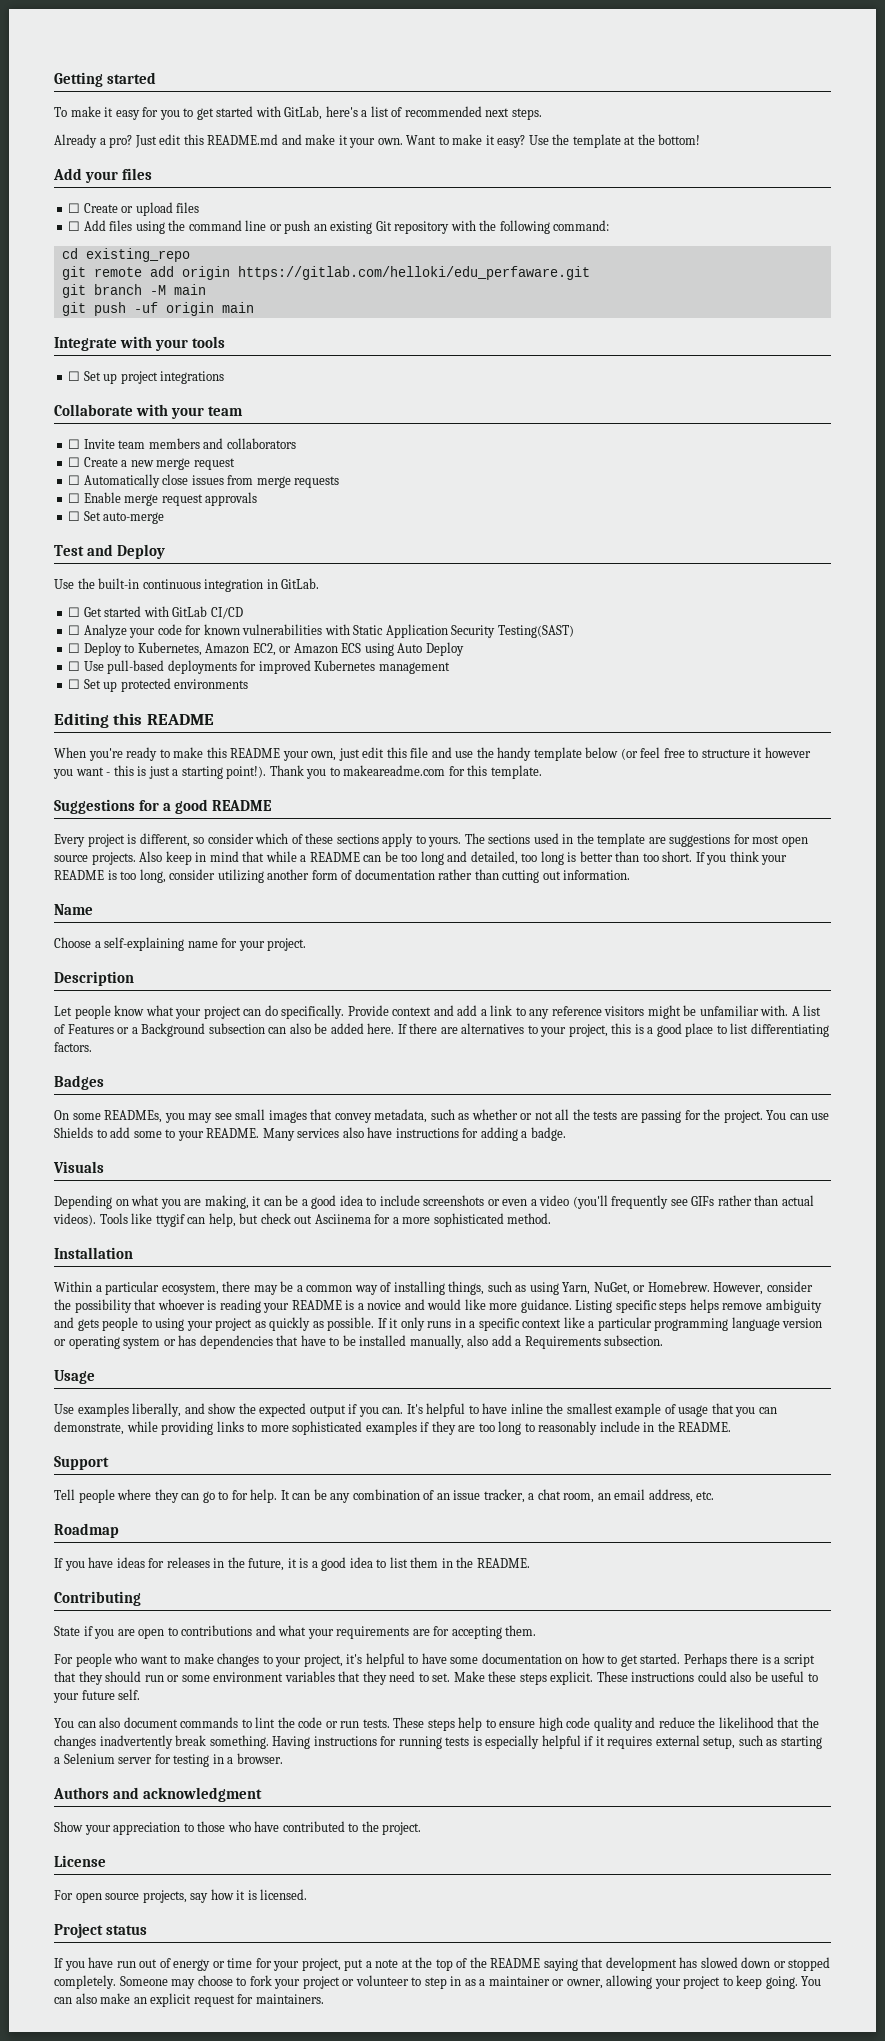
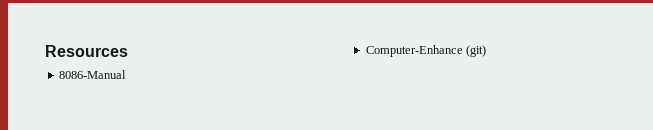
- Getting started
- To make it easy for you to get started with GitLab, here's a list of recommended next steps.
- Already a pro? Just edit this README.md and make it your own. Want to make it easy? Use the template at the bottom!
- Add your files
- ☐ Create or upload files
- ☐ Add files using the command line or push an existing Git repository with the following command:
- cd existing_repo
- git remote add origin https://gitlab.com/helloki/edu_perfaware.git
- git branch -M main
- git push -uf origin main
- Integrate with your tools
- ☐ Set up project integrations
- Collaborate with your team
- ☐ Invite team members and collaborators
- ☐ Create a new merge request
- ☐ Automatically close issues from merge requests
- ☐ Enable merge request approvals
- ☐ Set auto-merge
- Test and Deploy
- Use the built-in continuous integration in GitLab.
- ☐ Get started with GitLab CI/CD
- ☐ Analyze your code for known vulnerabilities with Static Application Security Testing(SAST)
- ☐ Deploy to Kubernetes, Amazon EC2, or Amazon ECS using Auto Deploy
- ☐ Use pull-based deployments for improved Kubernetes management
- ☐ Set up protected environments
- Editing this README
- When you're ready to make this README your own, just edit this file and use the handy template below (or feel free to structure it however you want - this is just a starting point!). Thank you to makeareadme.com for this template.
- Suggestions for a good README
- Every project is different, so consider which of these sections apply to yours. The sections used in the template are suggestions for most open source projects. Also keep in mind that while a README can be too long and detailed, too long is better than too short. If you think your README is too long, consider utilizing another form of documentation rather than cutting out information.
- Name
- Choose a self-explaining name for your project.
- Description
- Let people know what your project can do specifically. Provide context and add a link to any reference visitors might be unfamiliar with. A list of Features or a Background subsection can also be added here. If there are alternatives to your project, this is a good place to list differentiating factors.
- Badges
- On some READMEs, you may see small images that convey metadata, such as whether or not all the tests are passing for the project. You can use Shields to add some to your README. Many services also have instructions for adding a badge.
- Visuals
- Depending on what you are making, it can be a good idea to include screenshots or even a video (you'll frequently see GIFs rather than actual videos). Tools like ttygif can help, but check out Asciinema for a more sophisticated method.
- Installation
- Within a particular ecosystem, there may be a common way of installing things, such as using Yarn, NuGet, or Homebrew. However, consider the possibility that whoever is reading your README is a novice and would like more guidance. Listing specific steps helps remove ambiguity and gets people to using your project as quickly as possible. If it only runs in a specific context like a particular programming language version or operating system or has dependencies that have to be installed manually, also add a Requirements subsection.
- Usage
- Use examples liberally, and show the expected output if you can. It's helpful to have inline the smallest example of usage that you can demonstrate, while providing links to more sophisticated examples if they are too long to reasonably include in the README.
- Support
- Tell people where they can go to for help. It can be any combination of an issue tracker, a chat room, an email address, etc.
- Roadmap
- If you have ideas for releases in the future, it is a good idea to list them in the README.
- Contributing
- State if you are open to contributions and what your requirements are for accepting them.
- For people who want to make changes to your project, it's helpful to have some documentation on how to get started. Perhaps there is a script that they should run or some environment variables that they need to set. Make these steps explicit. These instructions could also be useful to your future self.
- You can also document commands to lint the code or run tests. These steps help to ensure high code quality and reduce the likelihood that the changes inadvertently break something. Having instructions for running tests is especially helpful if it requires external setup, such as starting a Selenium server for testing in a browser.
- Authors and acknowledgment
- Show your appreciation to those who have contributed to the project.
- License
- For open source projects, say how it is licensed.
- Project status
- If you have run out of energy or time for your project, put a note at the top of the README saying that development has slowed down or stopped completely. Someone may choose to fork your project or volunteer to step in as a maintainer or owner, allowing your project to keep going. You can also make an explicit request for maintainers.
+ Resources
+ 8086-Manual
+ Computer-Enhance (git)

